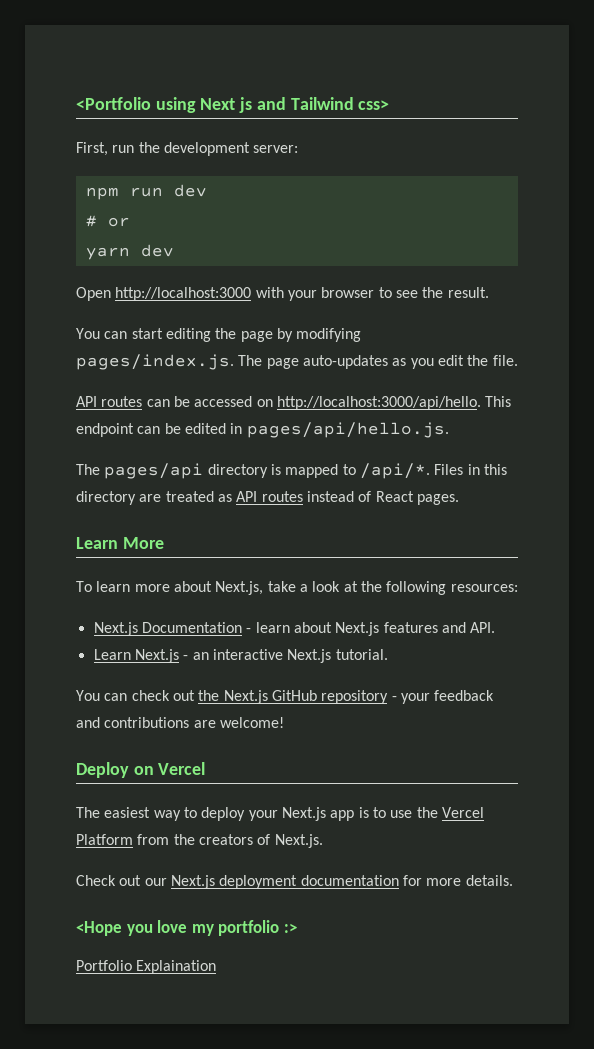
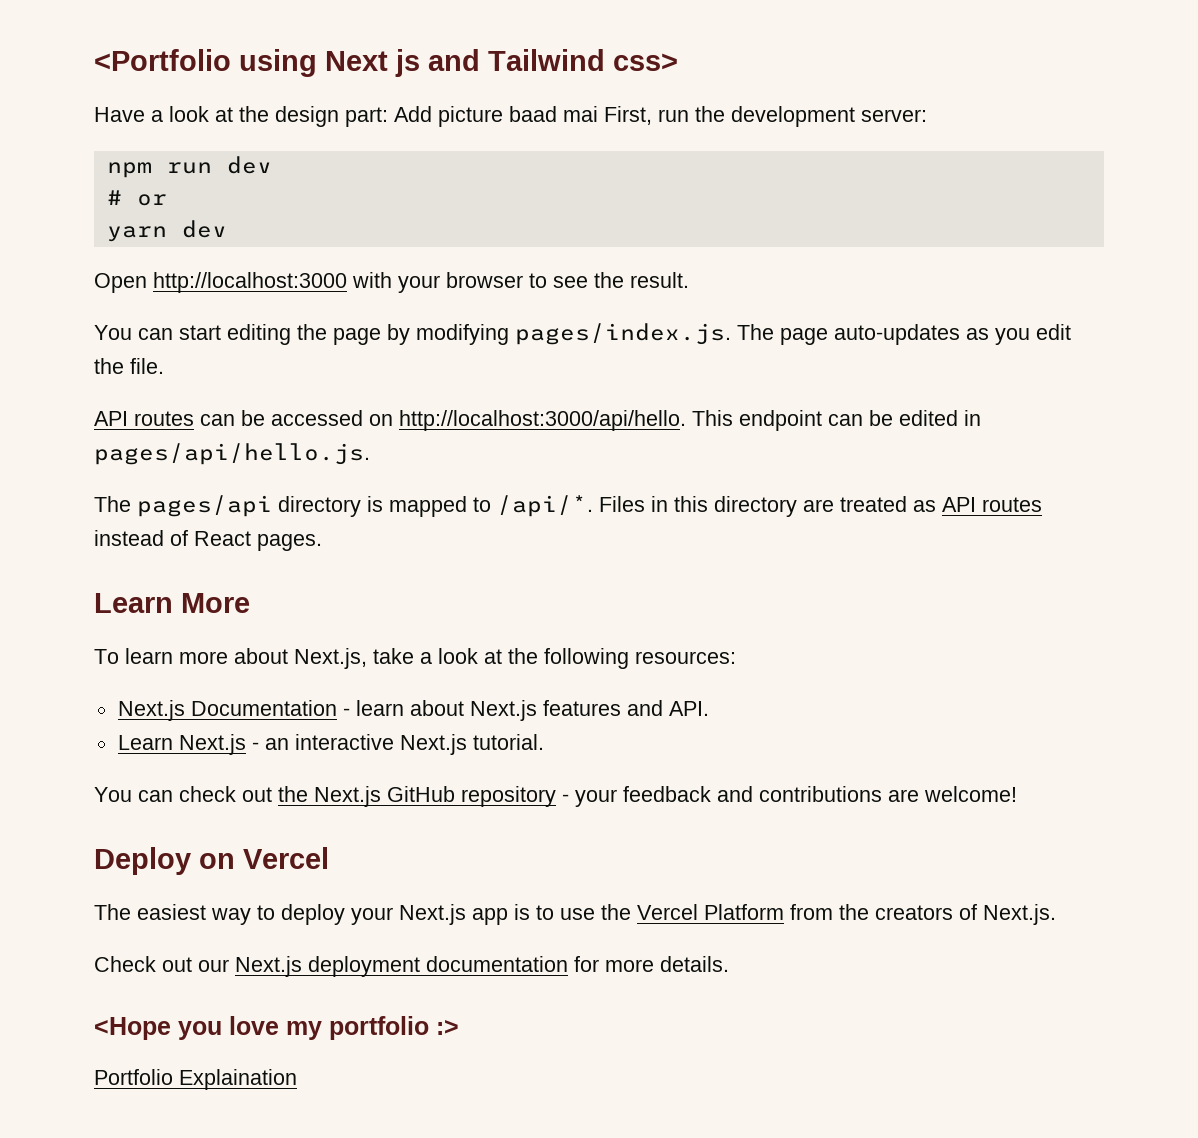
- First, run the development server:
+ Have a look at the design part: Add picture baad mai First, run the development server:

